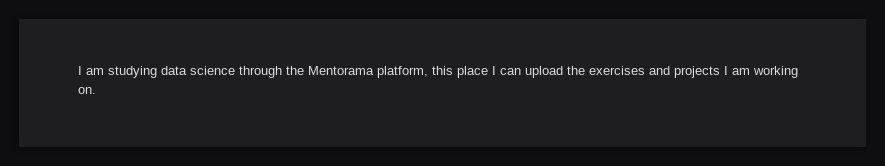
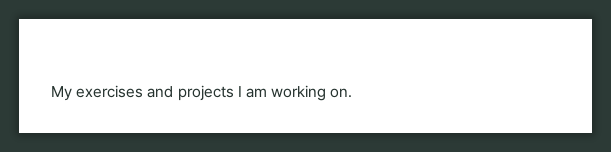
- I am studying data science through the Mentorama platform, this place I can upload the exercises and projects I am working on.
+ My exercises and projects I am working on.

